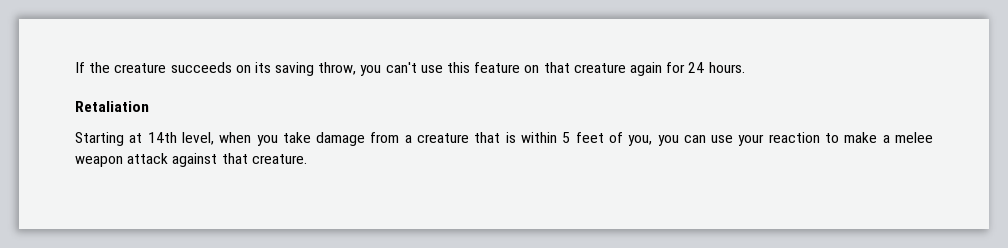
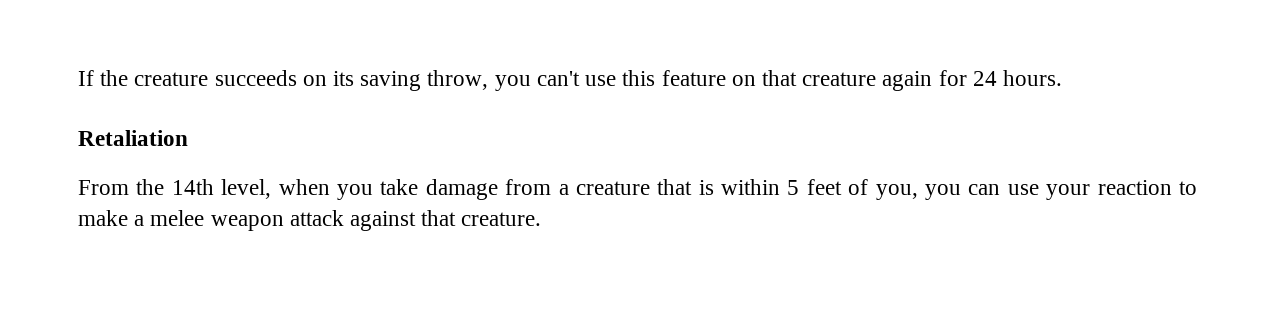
- Starting at 14th level, when you take damage from a creature that is within 5 feet of you, you can use your reaction to make a melee weapon attack against that creature.
+ From the 14th level, when you take damage from a creature that is within 5 feet of you, you can use your reaction to make a melee weapon attack against that creature.

